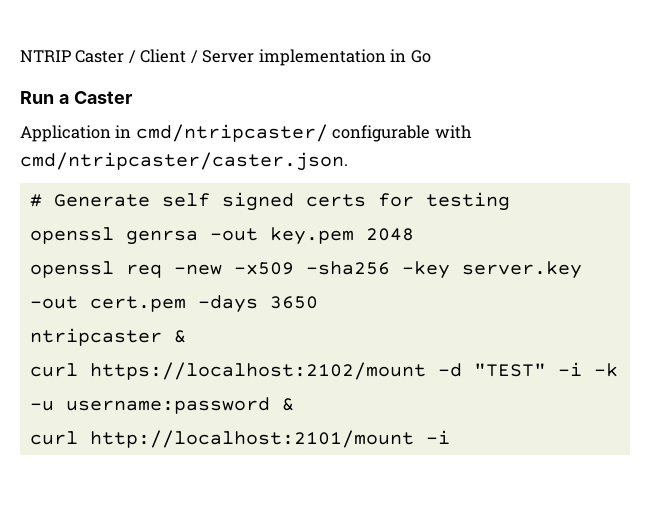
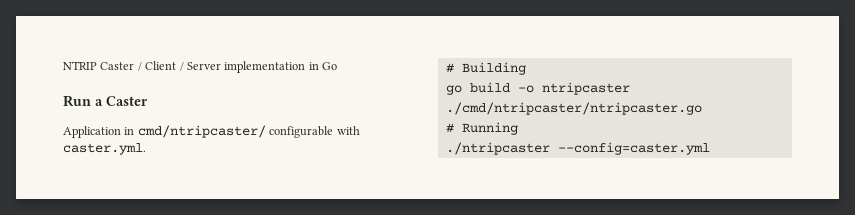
- Application in cmd/ntripcaster/ configurable with cmd/ntripcaster/caster.json.
- # Generate self signed certs for testing
- openssl genrsa -out key.pem 2048
- openssl req -new -x509 -sha256 -key server.key -out cert.pem -days 3650
- ntripcaster &
- curl https://localhost:2102/mount -d "TEST" -i -k -u username:password &
- curl http://localhost:2101/mount -i
+ Application in cmd/ntripcaster/ configurable with caster.yml.
+ # Building
+ go build -o ntripcaster ./cmd/ntripcaster/ntripcaster.go
+ # Running
+ ./ntripcaster --config=caster.yml

